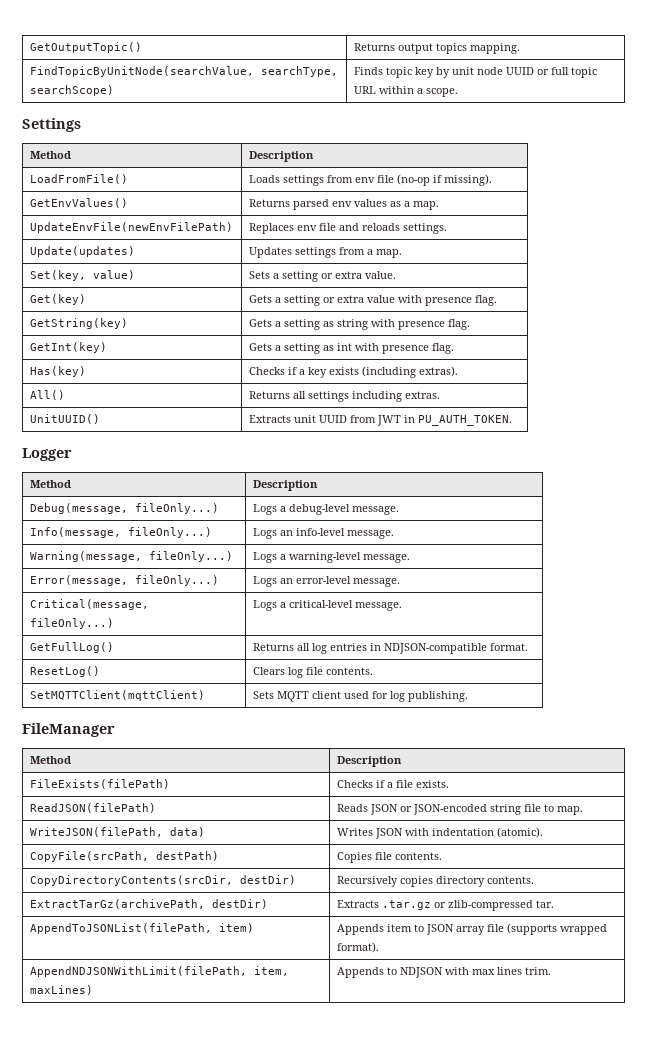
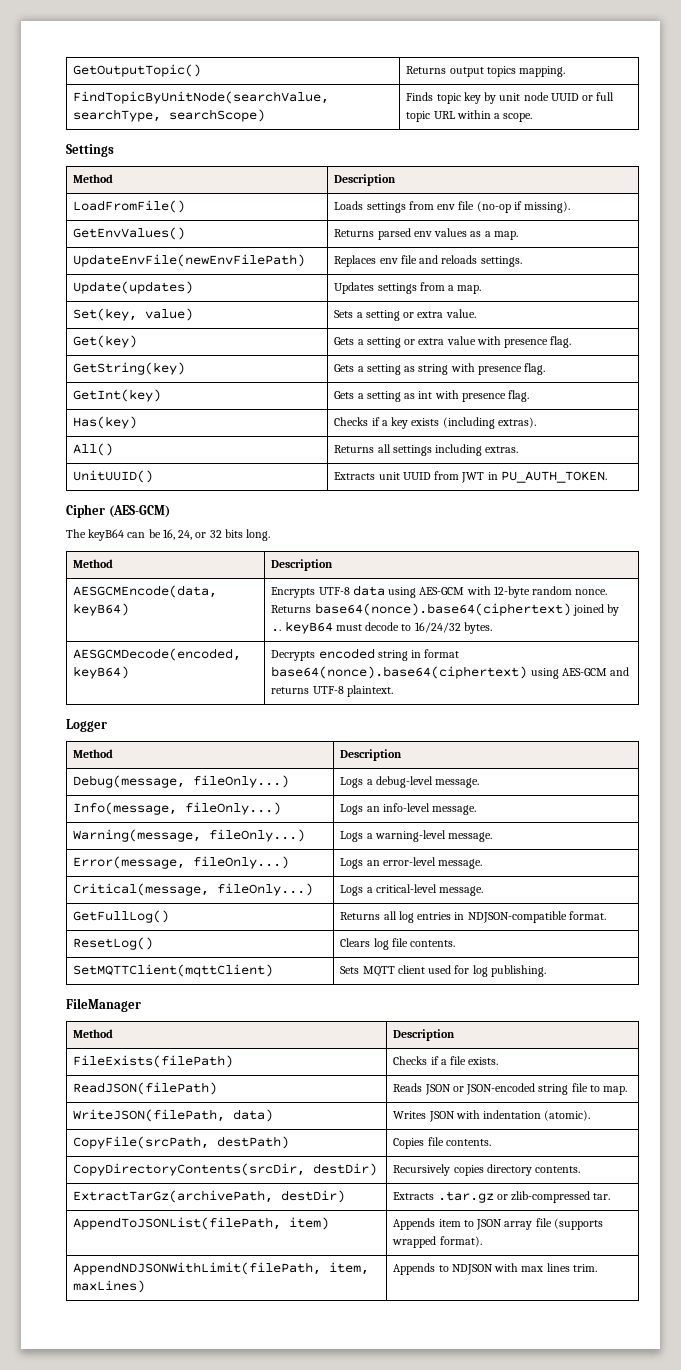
+ Cipher (AES-GCM)
+ The keyB64 can be 16, 24, or 32 bits long.
+ Method | Description
+ AESGCMEncode(data, keyB64) | Encrypts UTF-8 data using AES-GCM with 12-byte random nonce. Returns base64(nonce).base64(ciphertext) joined by .. keyB64 must decode to 16/24/32 bytes.
+ AESGCMDecode(encoded, keyB64) | Decrypts encoded string in format base64(nonce).base64(ciphertext) using AES-GCM and returns UTF-8 plaintext.

